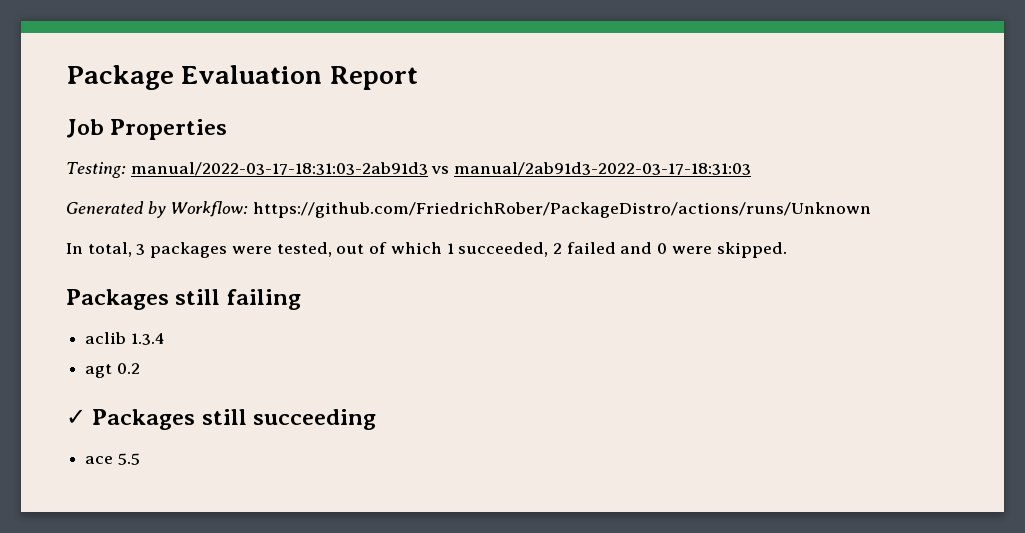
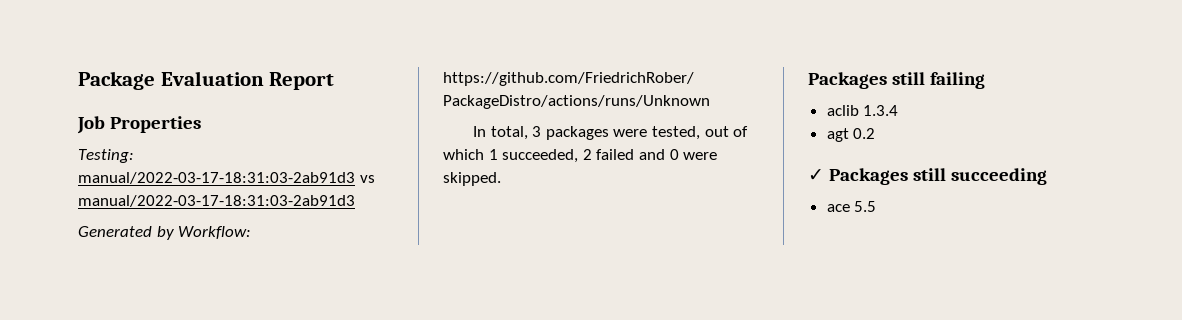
- Testing: manual/2022-03-17-18:31:03-2ab91d3 vs manual/2ab91d3-2022-03-17-18:31:03
+ Testing: manual/2022-03-17-18:31:03-2ab91d3 vs manual/2022-03-17-18:31:03-2ab91d3

